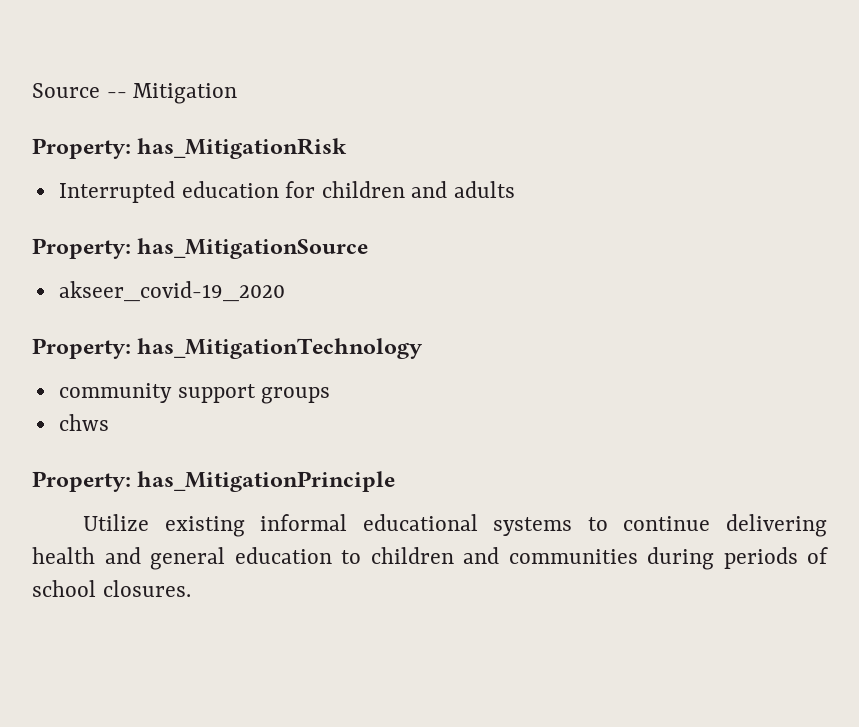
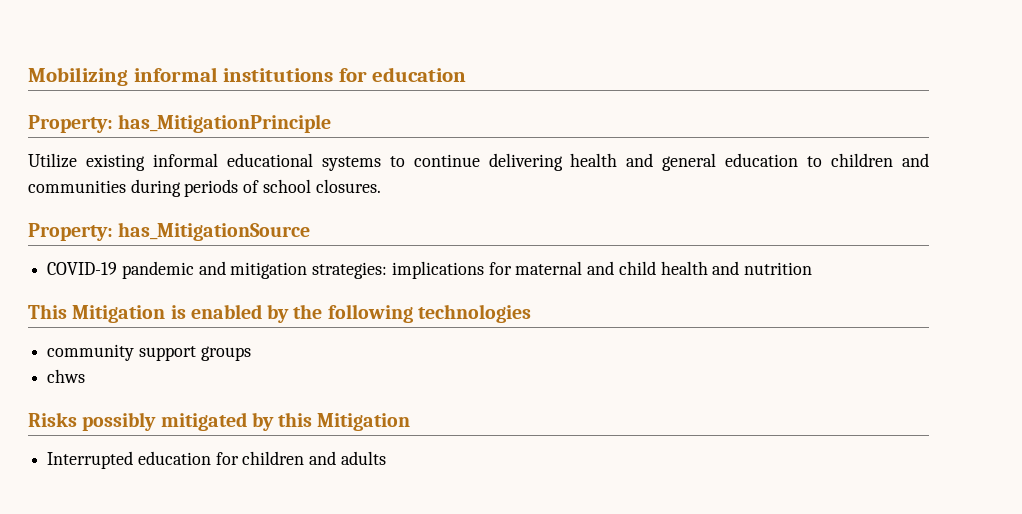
- Source -- Mitigation
- Property: has_MitigationRisk
- Interrupted education for children and adults
- Property: has_MitigationSource
- akseer_covid-19_2020
- Property: has_MitigationTechnology
- community support groups
- chws
+ Mobilizing informal institutions for education
+ Property: has_MitigationSource
+ COVID-19 pandemic and mitigation strategies: implications for maternal and child health and nutrition
+ This Mitigation is enabled by the following technologies
+ community support groups
+ chws
+ Risks possibly mitigated by this Mitigation
+ Interrupted education for children and adults

